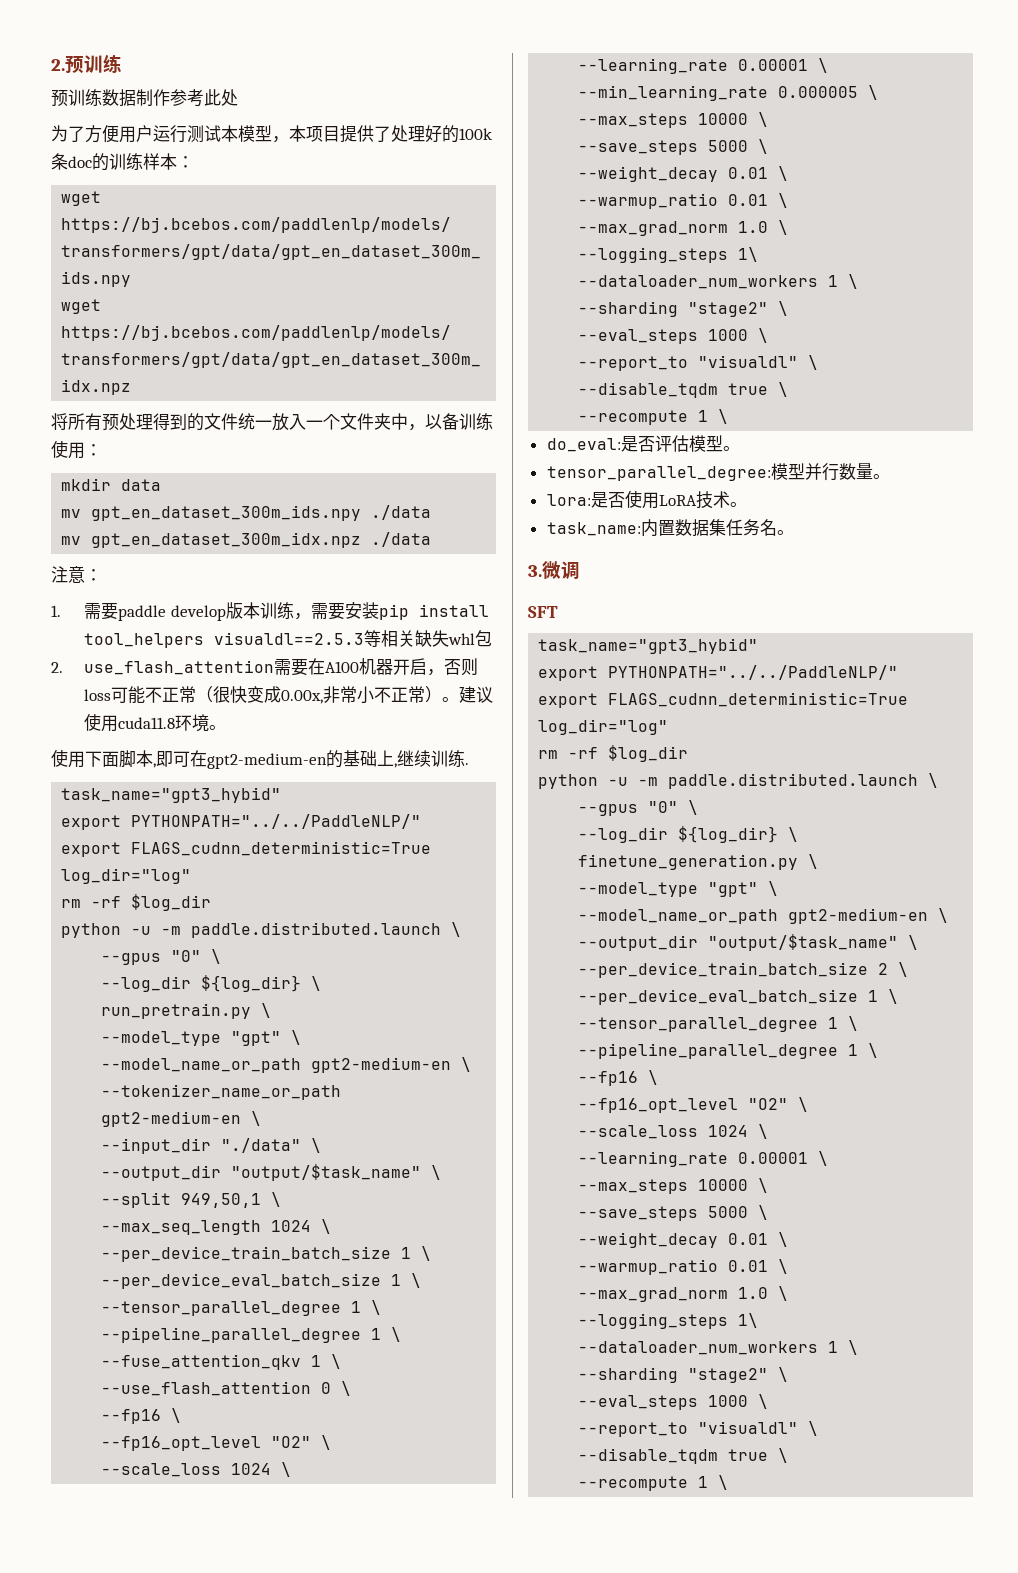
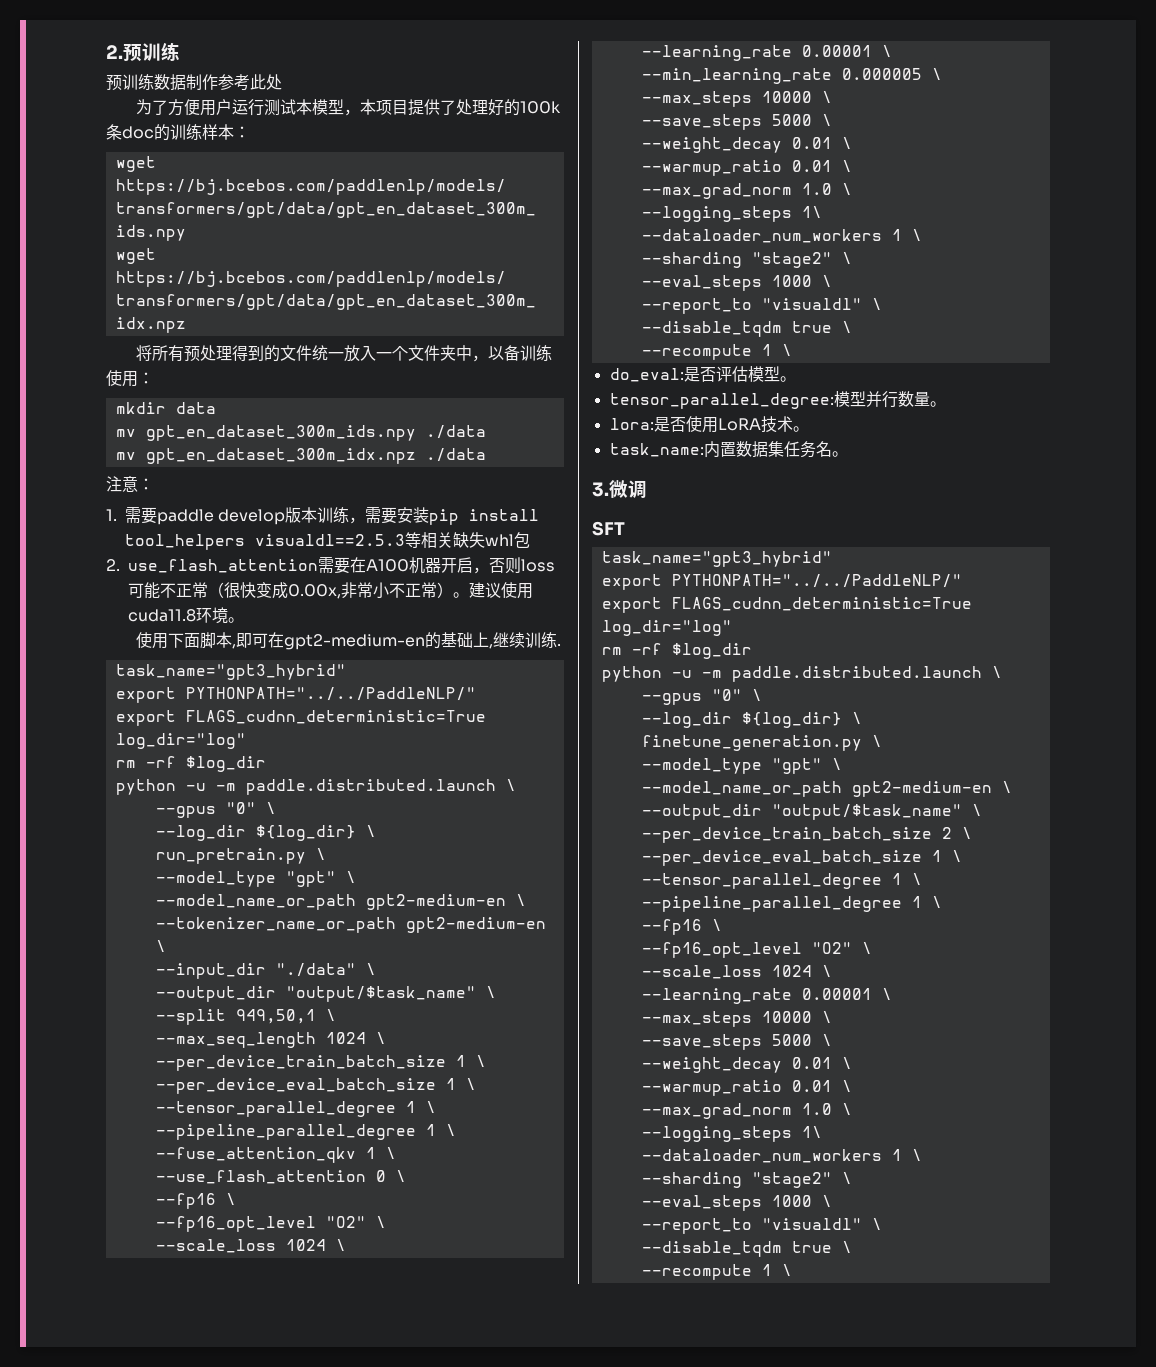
  使用下面脚本,即可在gpt2-medium-en的基础上,继续训练.
- task_name="gpt3_hybid"
+ task_name="gpt3_hybrid"
  SFT
- task_name="gpt3_hybid"
+ task_name="gpt3_hybrid"

